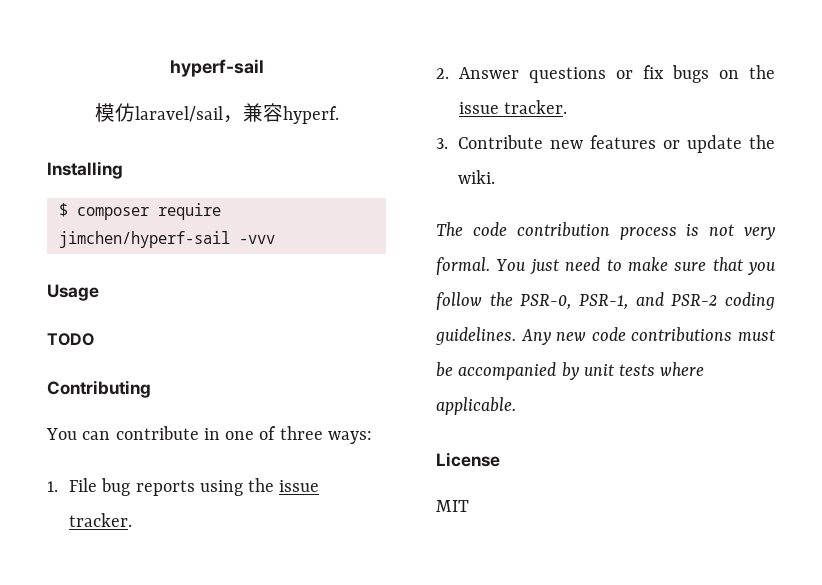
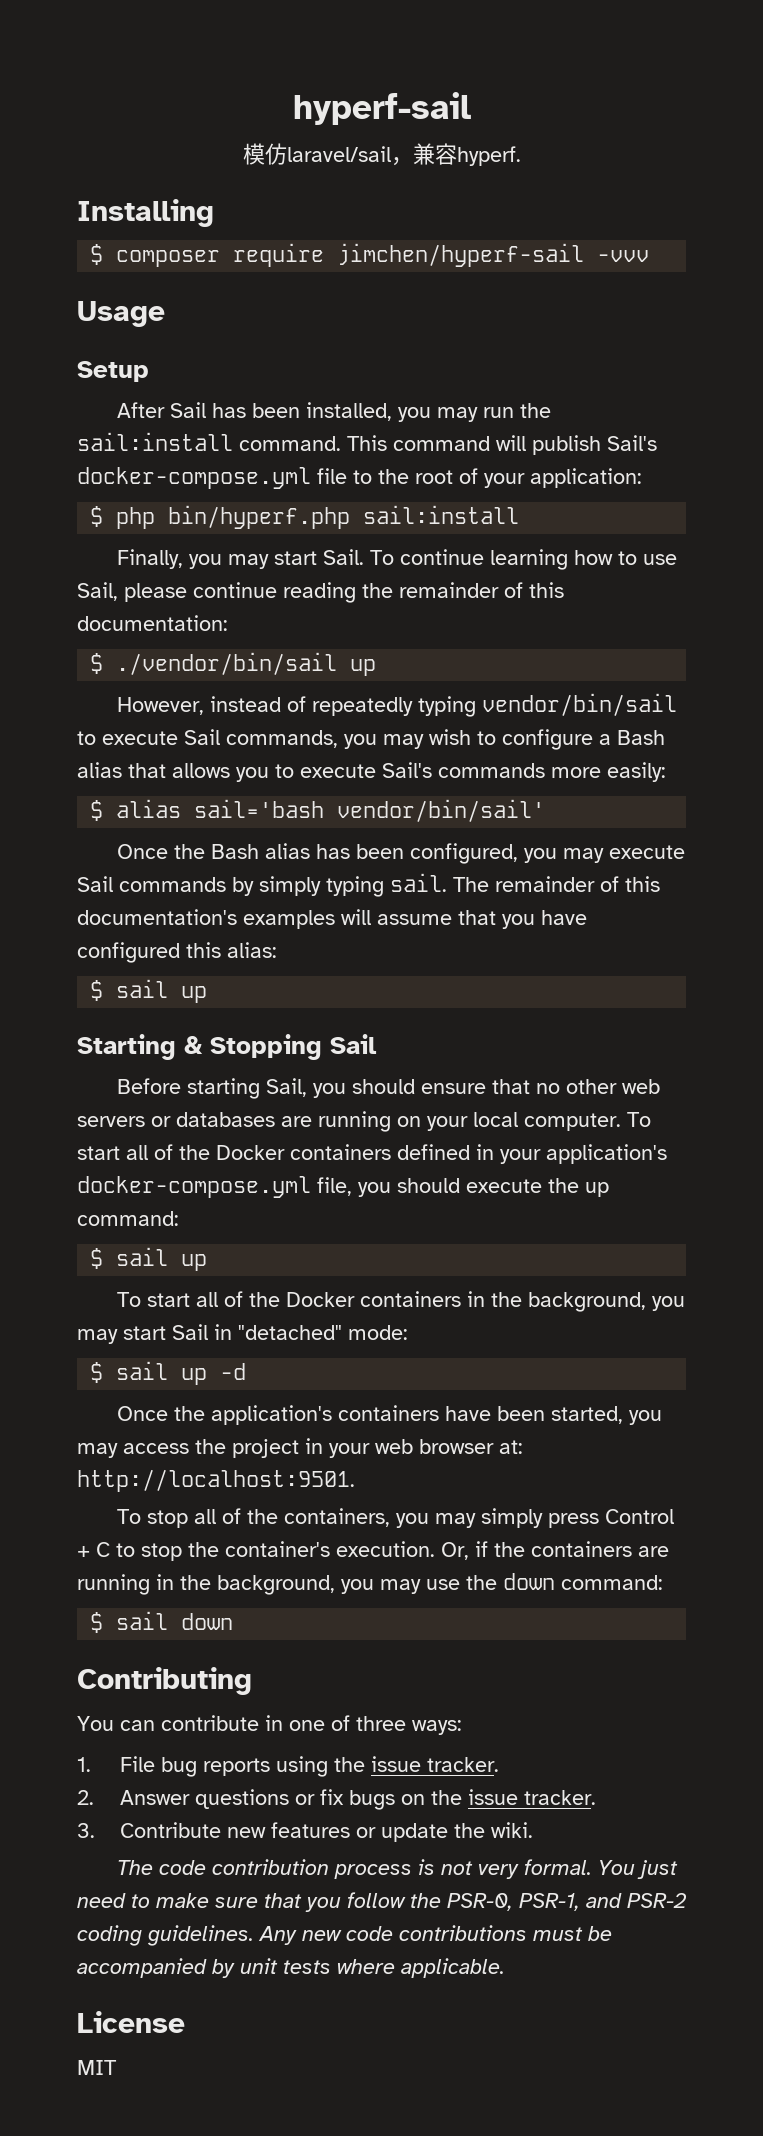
- TODO
+ Setup
+ After Sail has been installed, you may run the sail:install command. This command will publish Sail's docker-compose.yml file to the root of your application:
+ $ php bin/hyperf.php sail:install
+ Finally, you may start Sail. To continue learning how to use Sail, please continue reading the remainder of this documentation:
+ $ ./vendor/bin/sail up
+ However, instead of repeatedly typing vendor/bin/sail to execute Sail commands, you may wish to configure a Bash alias that allows you to execute Sail's commands more easily:
+ $ alias sail='bash vendor/bin/sail'
+ Once the Bash alias has been configured, you may execute Sail commands by simply typing sail. The remainder of this documentation's examples will assume that you have configured this alias:
+ $ sail up
+ Starting & Stopping Sail
+ Before starting Sail, you should ensure that no other web servers or databases are running on your local computer. To start all of the Docker containers defined in your application's docker-compose.yml file, you should execute the up command:
+ $ sail up
+ To start all of the Docker containers in the background, you may start Sail in "detached" mode:
+ $ sail up -d
+ Once the application's containers have been started, you may access the project in your web browser at: http://localhost:9501.
+ To stop all of the containers, you may simply press Control + C to stop the container's execution. Or, if the containers are running in the background, you may use the down command:
+ $ sail down

